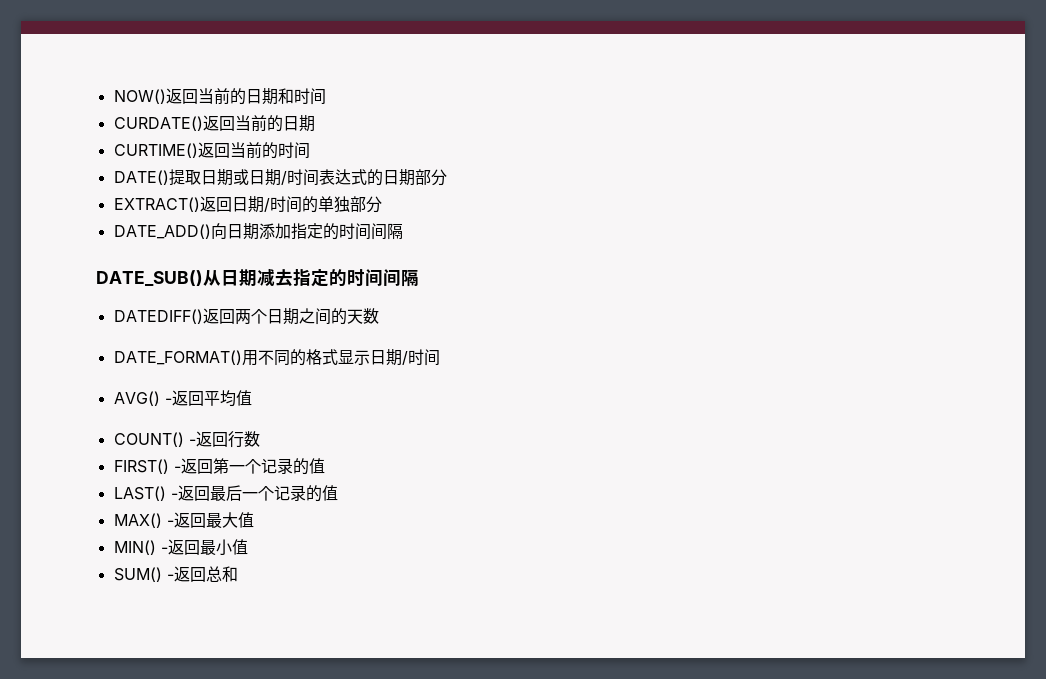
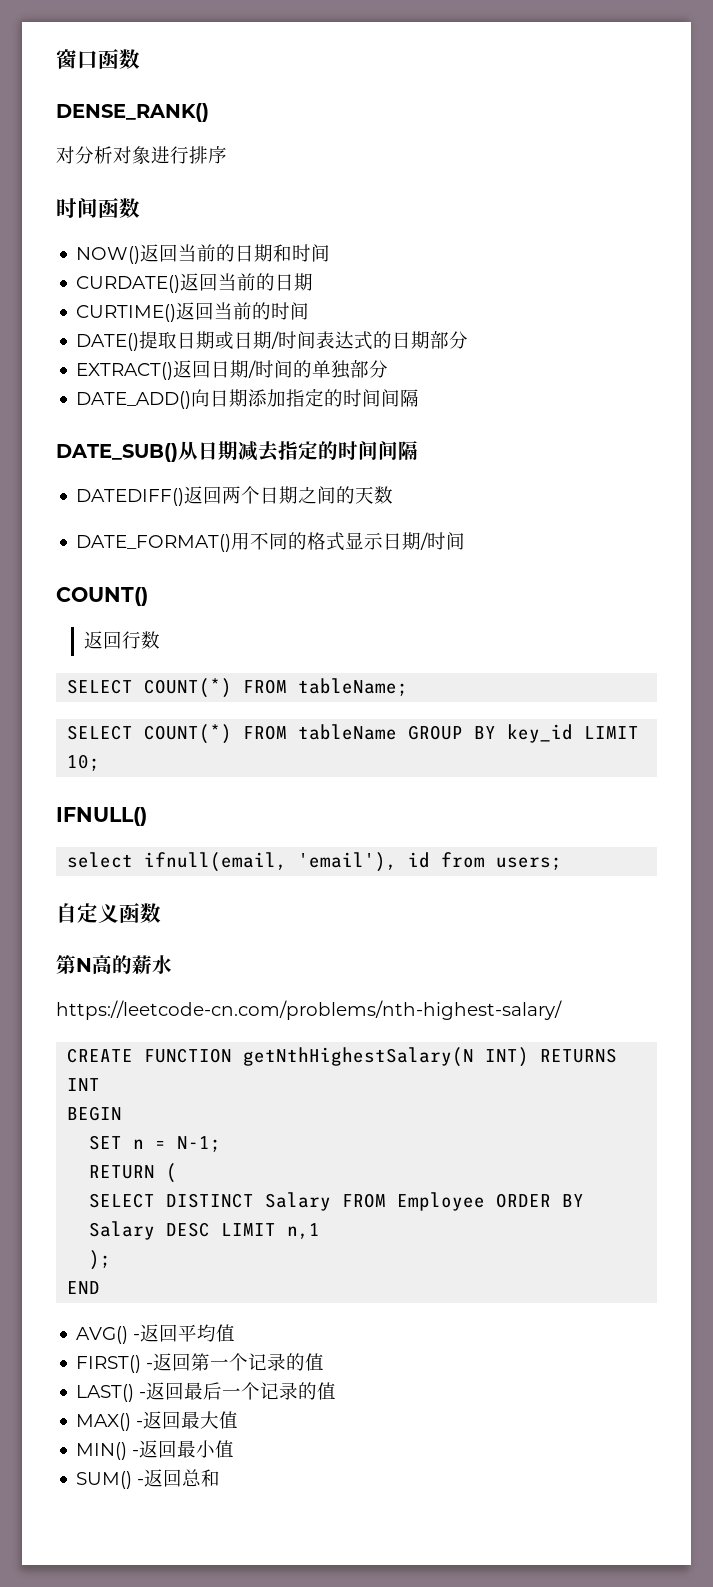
+ 窗口函数
+ DENSE_RANK()
+ 对分析对象进行排序
+ 时间函数
+ COUNT()
+ 返回行数
+ SELECT COUNT(*) FROM tableName;
+ SELECT COUNT(*) FROM tableName GROUP BY key_id LIMIT 10;
+ IFNULL()
+ select ifnull(email, 'email'), id from users;
+ 自定义函数
+ 第N高的薪水
+ https://leetcode-cn.com/problems/nth-highest-salary/
+ CREATE FUNCTION getNthHighestSalary(N INT) RETURNS INT
+ BEGIN
+ SET n = N-1;
+ RETURN (
+ SELECT DISTINCT Salary FROM Employee ORDER BY Salary DESC LIMIT n,1
+ );
+ END
- COUNT() -返回行数

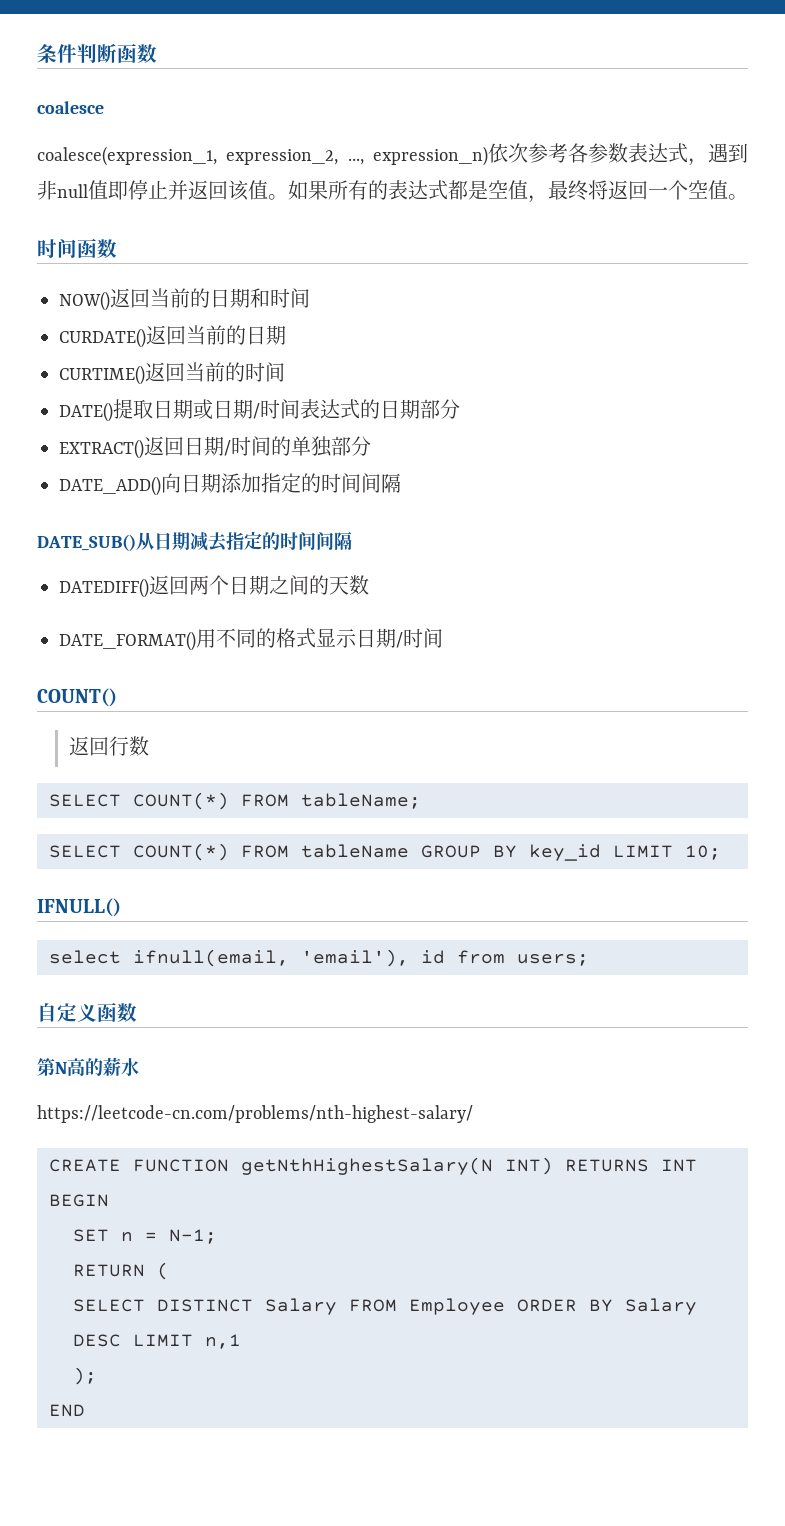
- 窗口函数
- DENSE_RANK()
- 对分析对象进行排序
+ 条件判断函数
+ coalesce
+ coalesce(expression_1, expression_2, ..., expression_n)依次参考各参数表达式，遇到非null值即停止并返回该值。如果所有的表达式都是空值，最终将返回一个空值。
- AVG() -返回平均值
- FIRST() -返回第一个记录的值
- LAST() -返回最后一个记录的值
- MAX() -返回最大值
- MIN() -返回最小值
- SUM() -返回总和

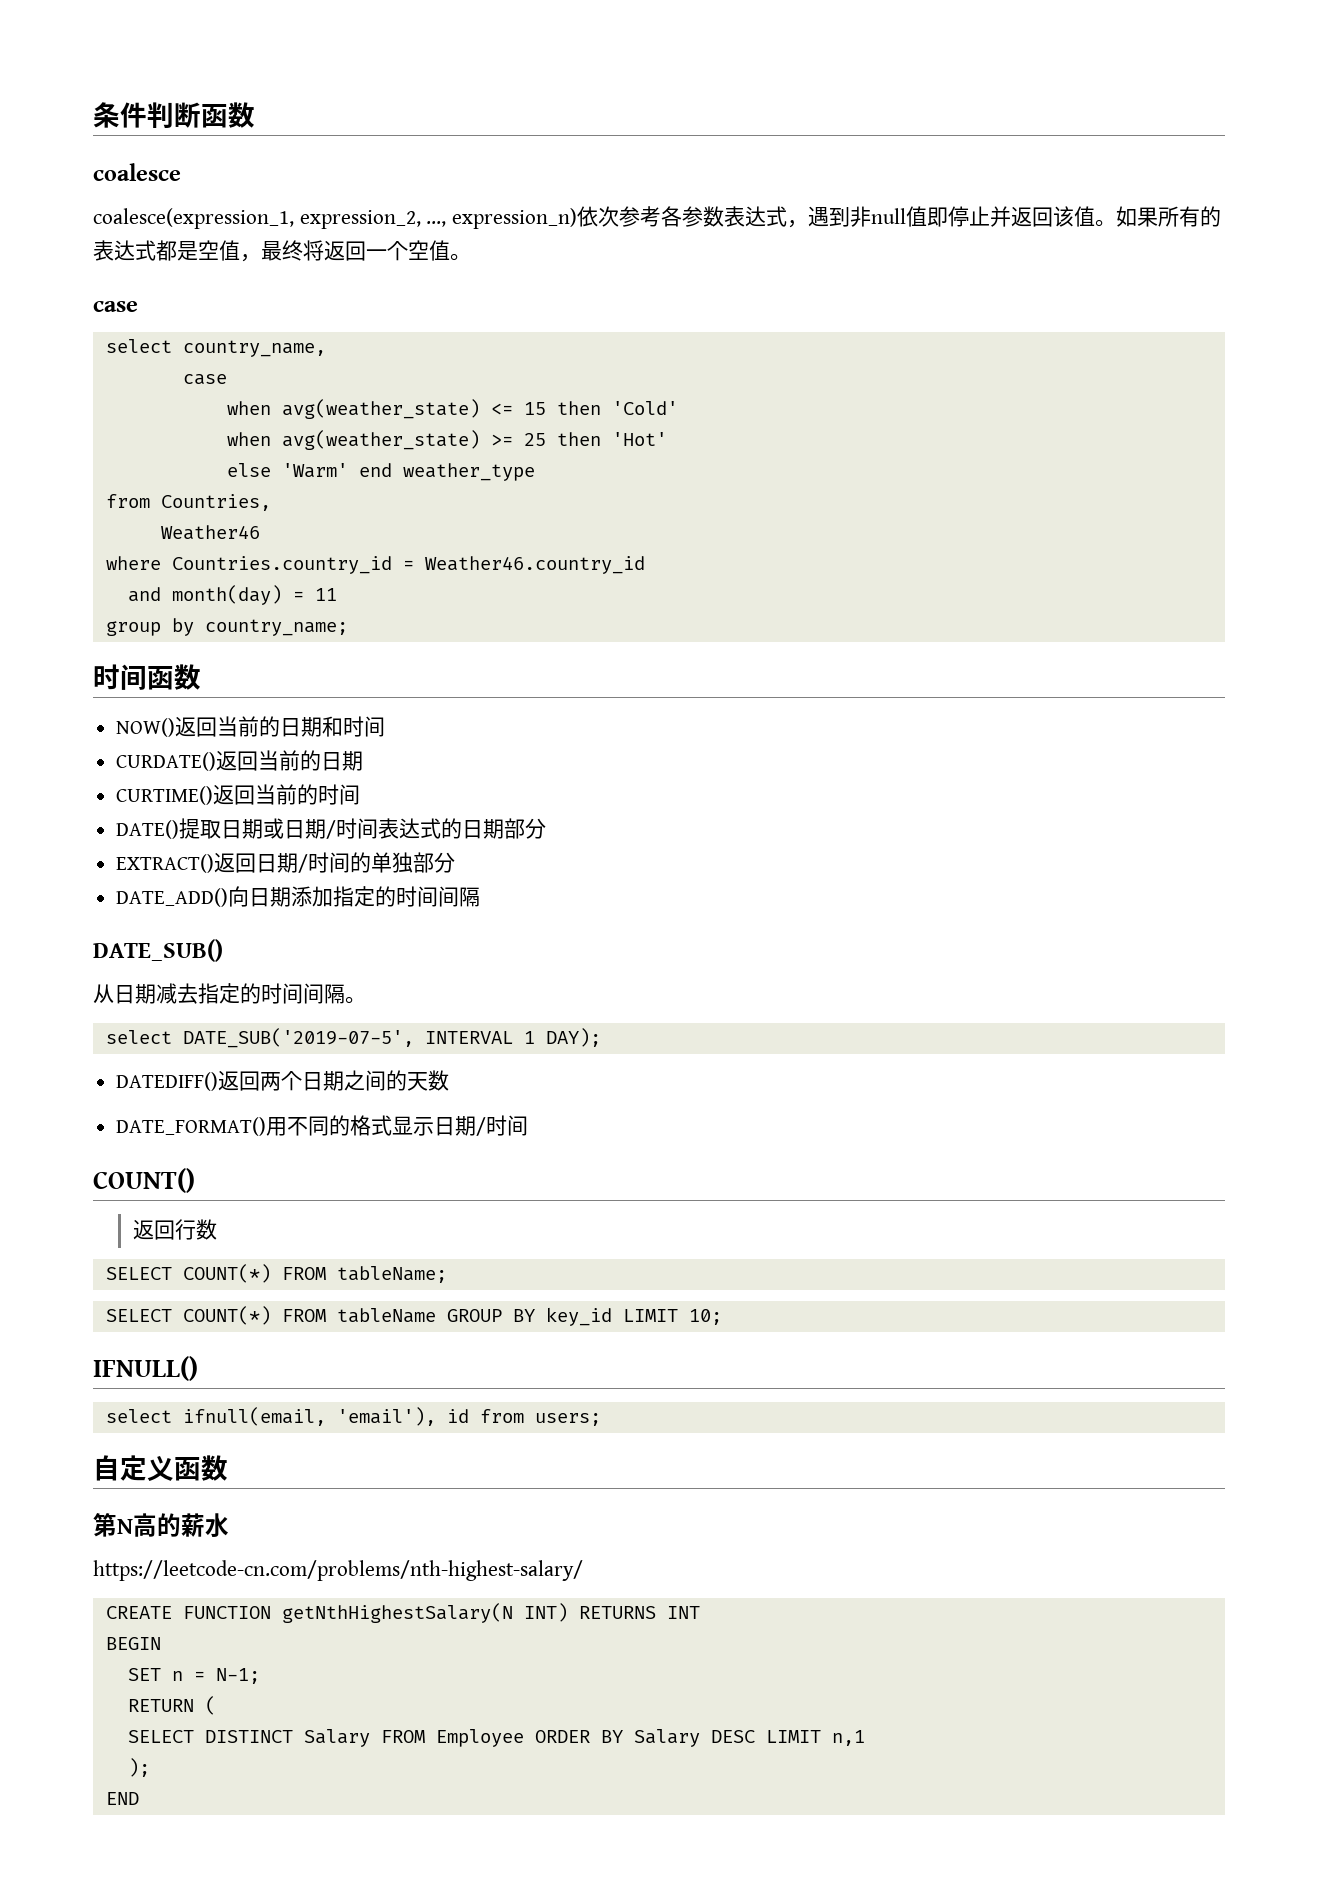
  如果所有的表达式都是空值，最终将返回一个空值。
+ case
+ select country_name,
+ case
+ when avg(weather_state) <= 15 then 'Cold'
+ when avg(weather_state) >= 25 then 'Hot'
+ else 'Warm' end weather_type
+ from Countries,
+ Weather46
+ where Countries.country_id = Weather46.country_id
+ and month(day) = 11
+ group by country_name;
- DATE_SUB()从日期减去指定的时间间隔
+ DATE_SUB()
+ 从日期减去指定的时间间隔。
+ select DATE_SUB('2019-07-5', INTERVAL 1 DAY);

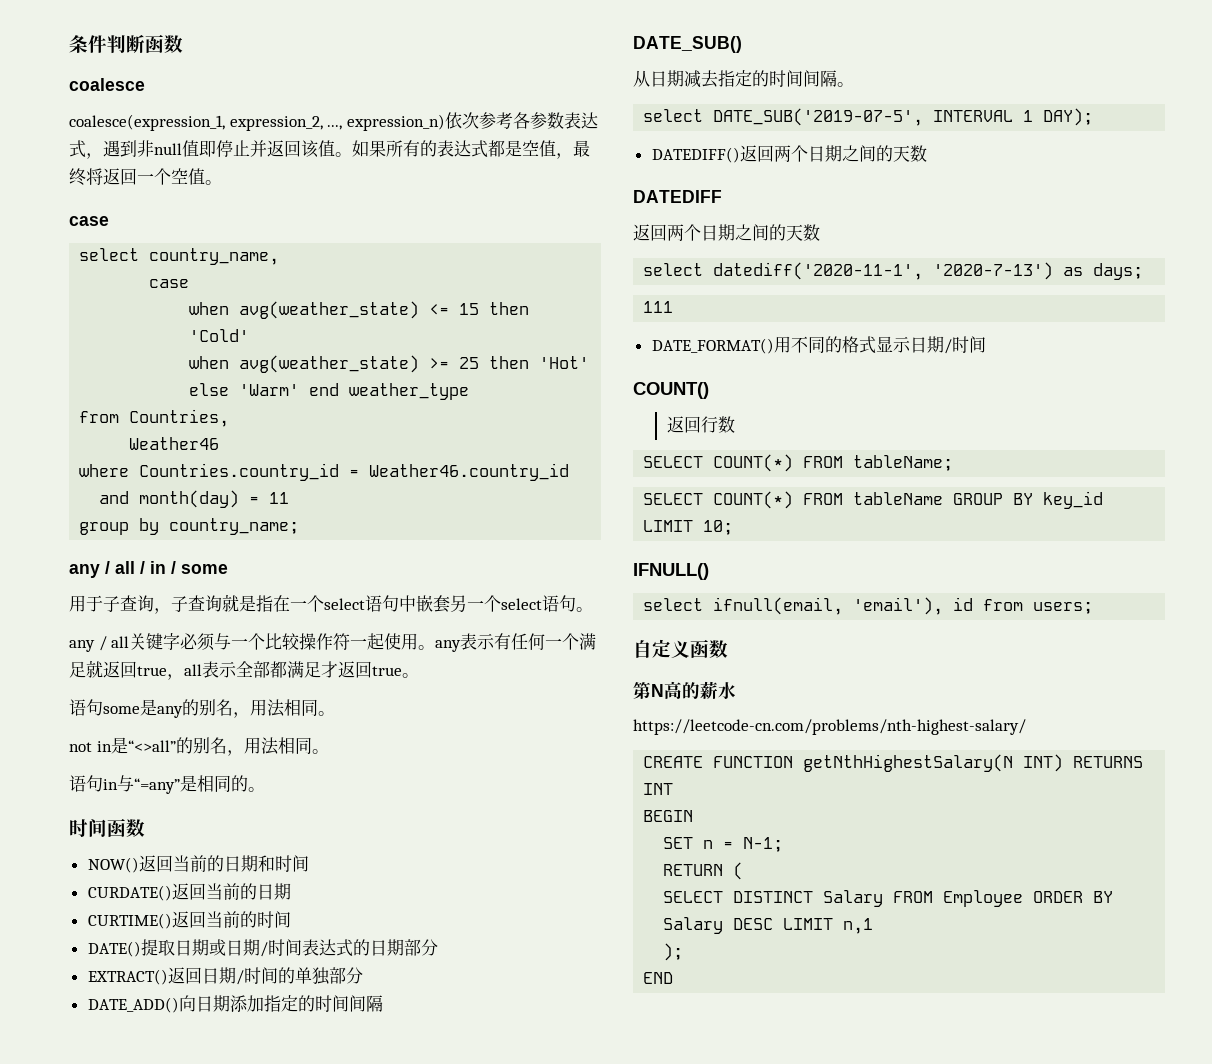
+ any / all / in / some
+ 用于子查询，子查询就是指在一个select语句中嵌套另一个select语句。
+ any / all关键字必须与一个比较操作符一起使用。any表示有任何一个满足就返回true，all表示全部都满足才返回true。
+ 语句some是any的别名，用法相同。
+ not in是“<>all”的别名，用法相同。
+ 语句in与“=any”是相同的。
+ DATEDIFF
+ 返回两个日期之间的天数
+ select datediff('2020-11-1', '2020-7-13') as days;
+ 111

